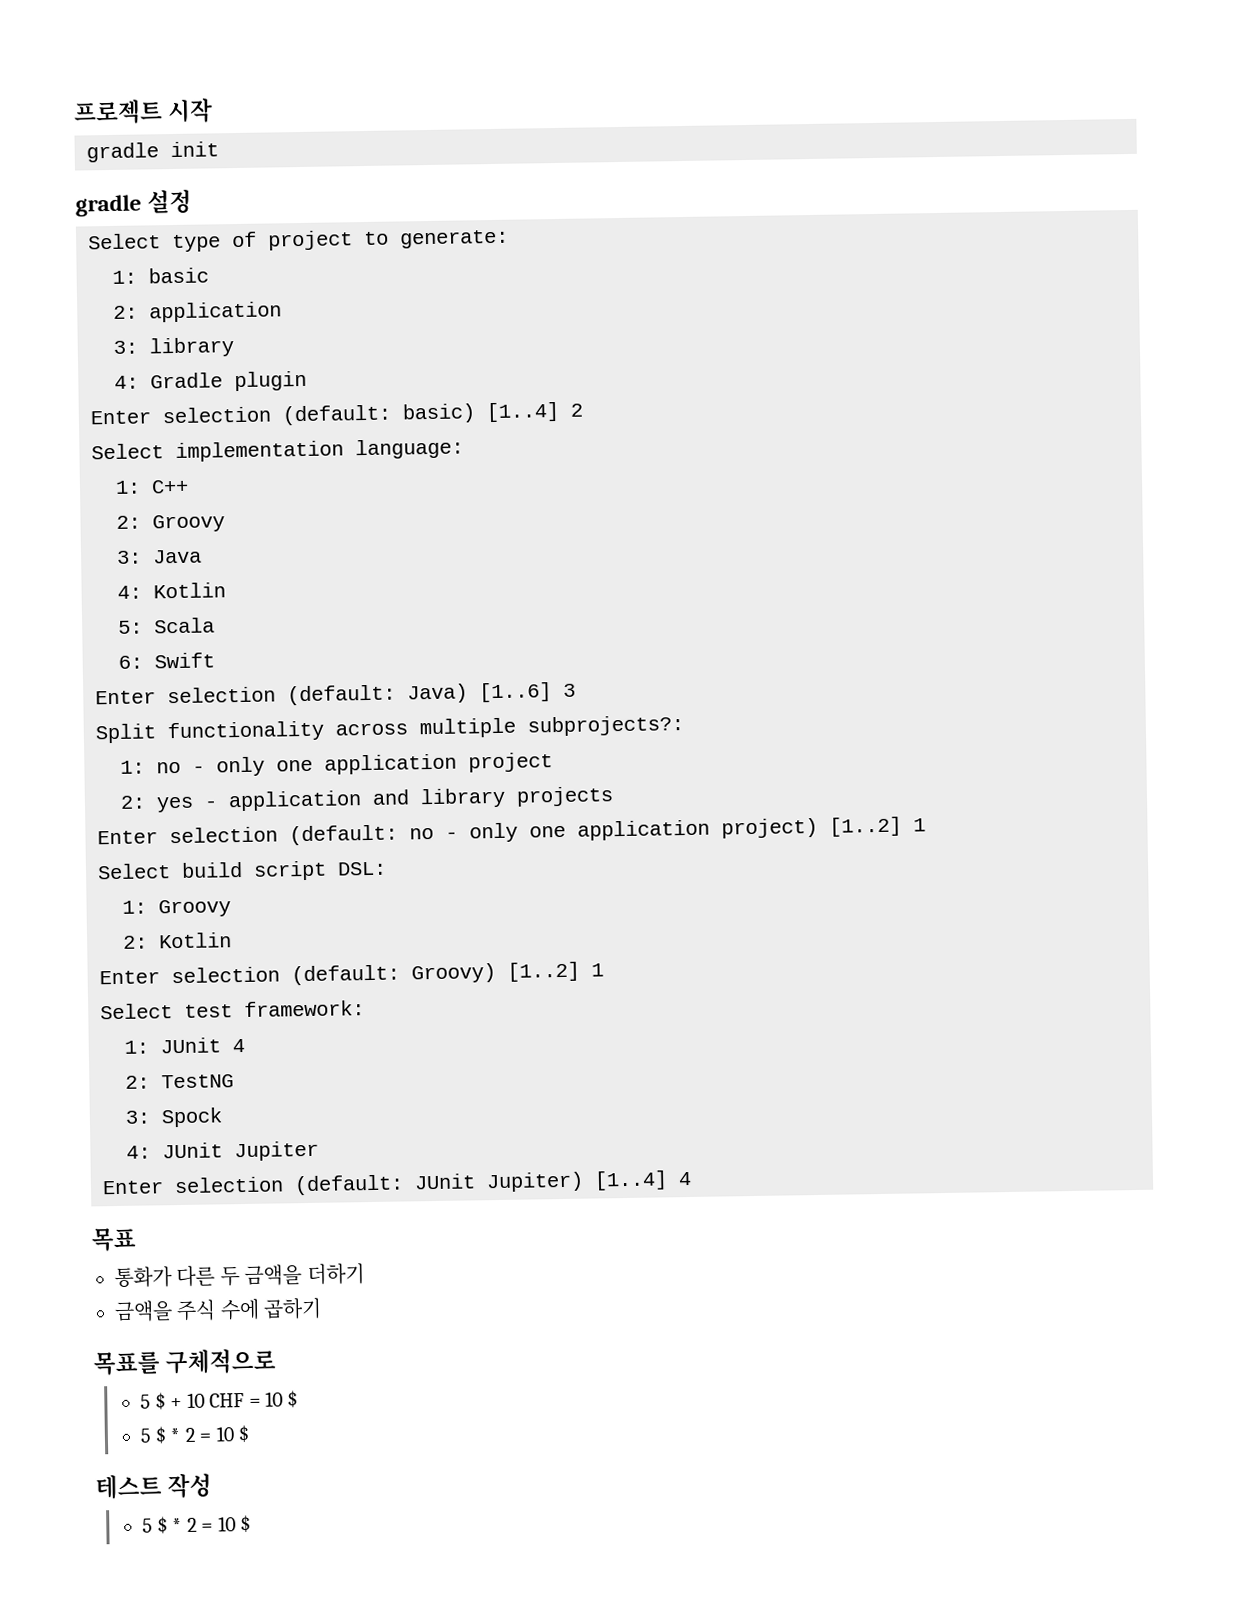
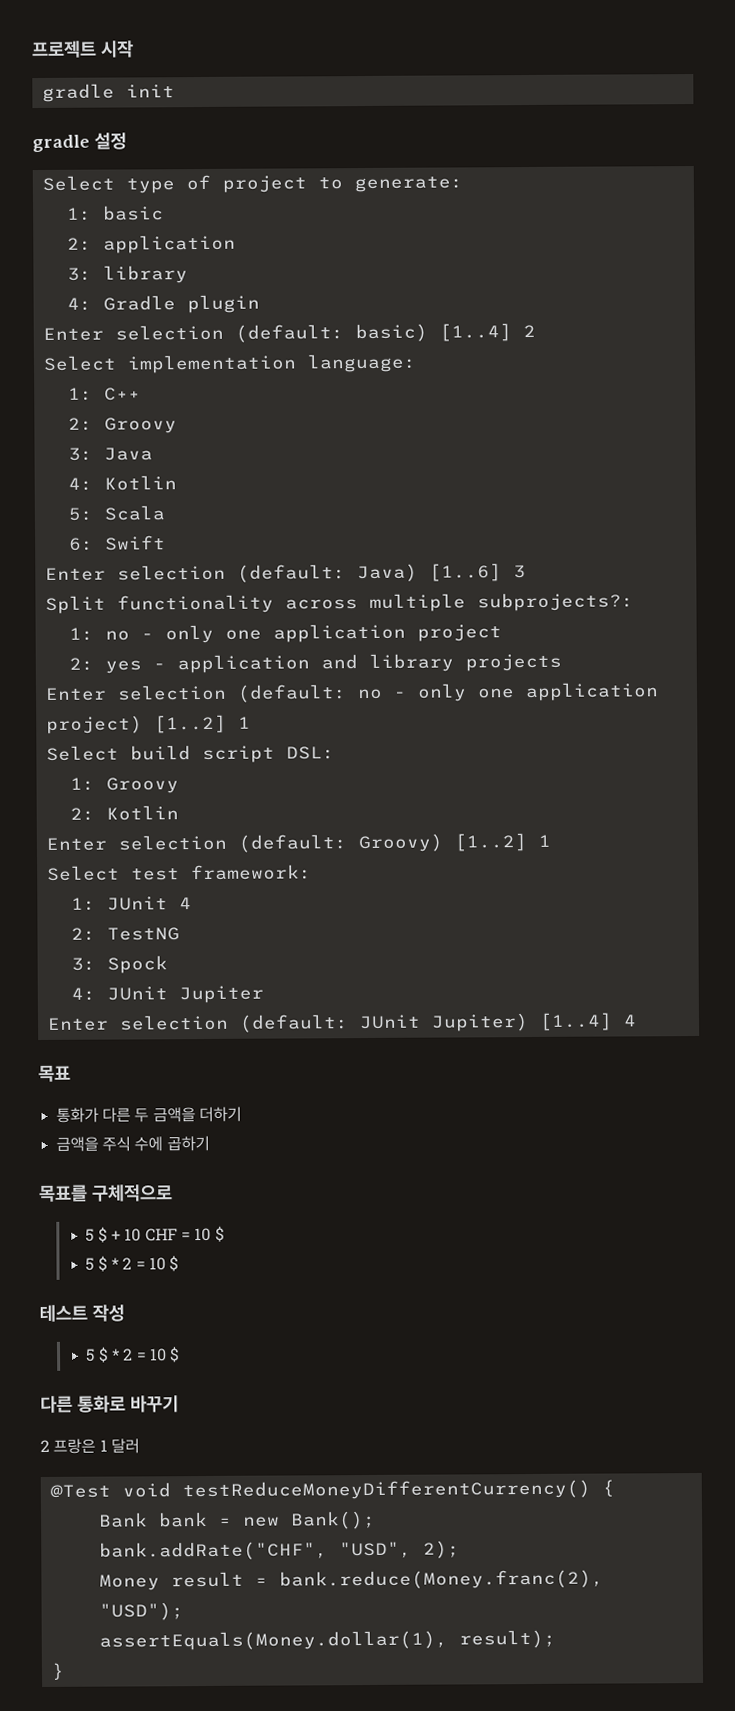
+ 다른 통화로 바꾸기
+ 2 프랑은 1 달러
+ @Test void testReduceMoneyDifferentCurrency() {
+ Bank bank = new Bank();
+ bank.addRate("CHF", "USD", 2);
+ Money result = bank.reduce(Money.franc(2), "USD");
+ assertEquals(Money.dollar(1), result);
+ }

